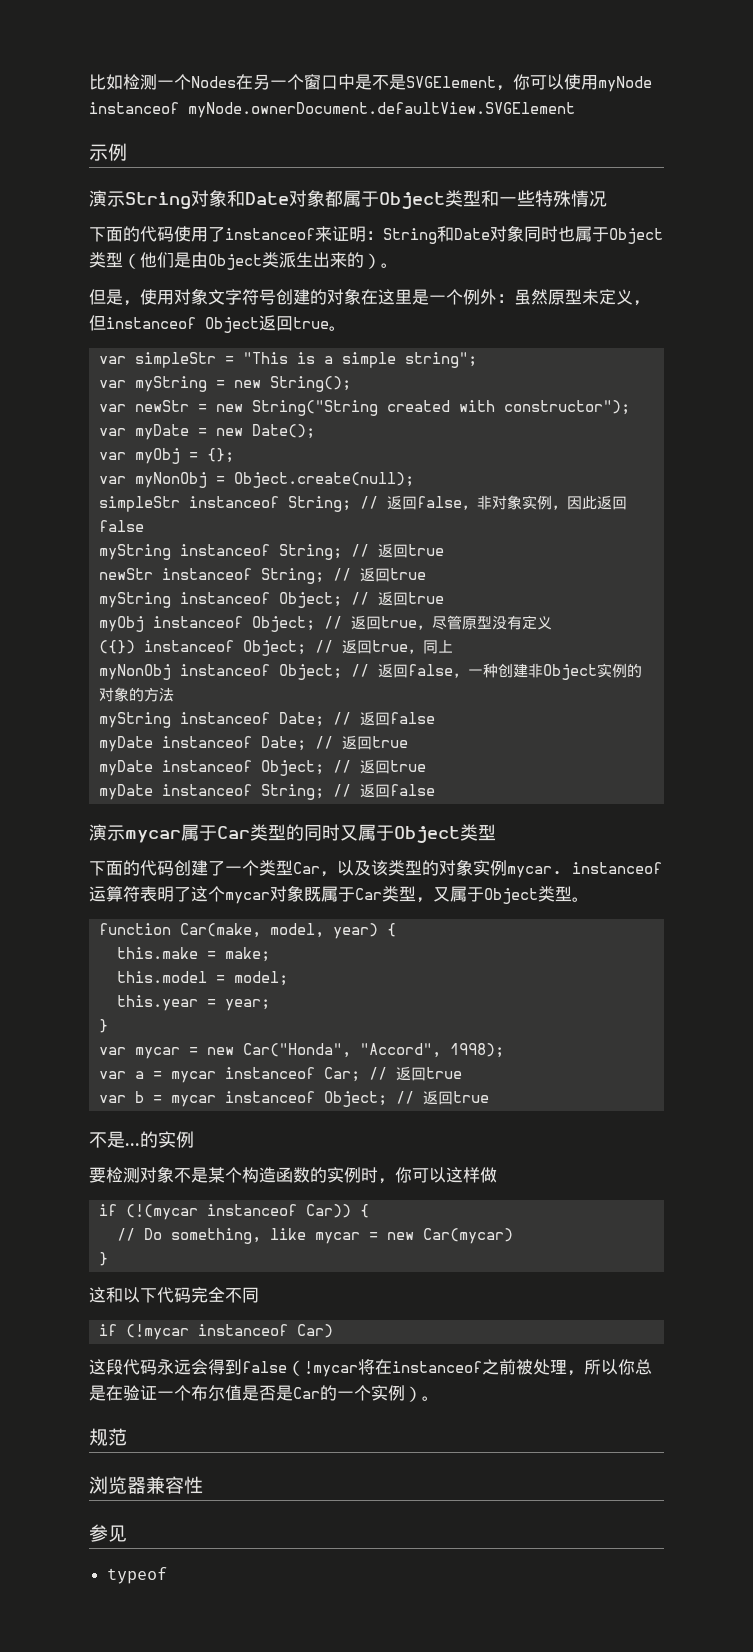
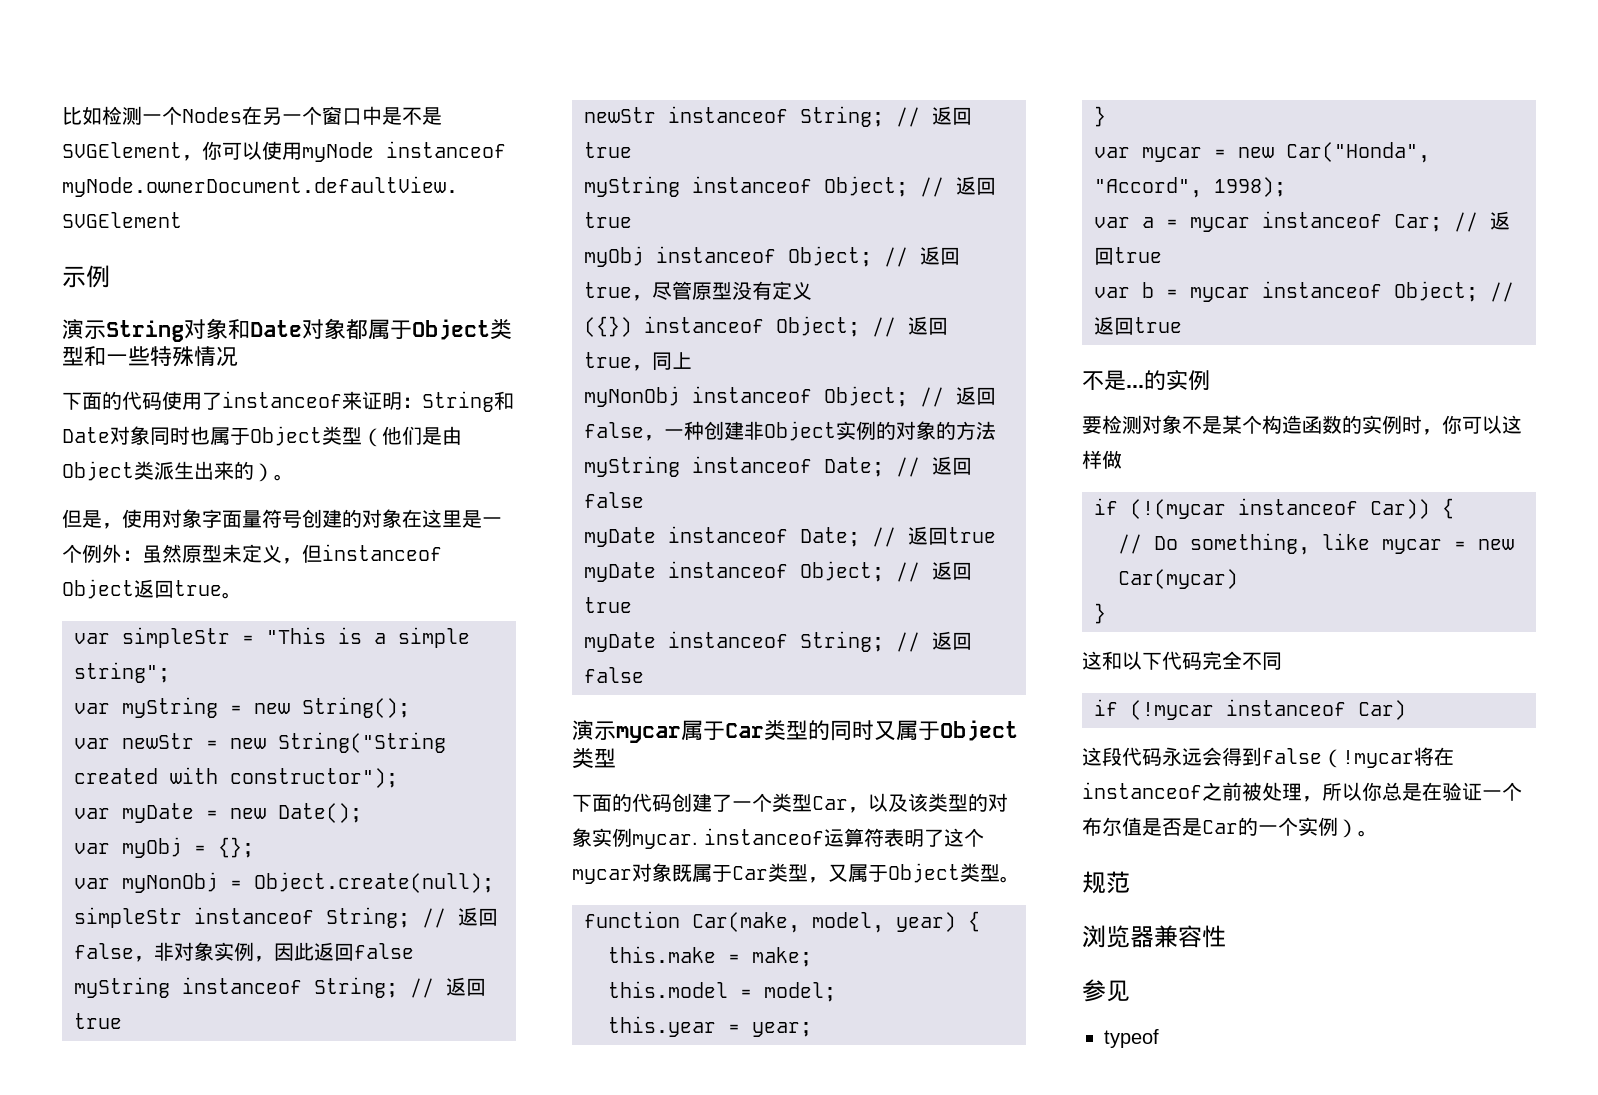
- 但是，使用对象文字符号创建的对象在这里是一个例外：虽然原型未定义，但instanceof Object返回true。
+ 但是，使用对象字面量符号创建的对象在这里是一个例外：虽然原型未定义，但instanceof Object返回true。

